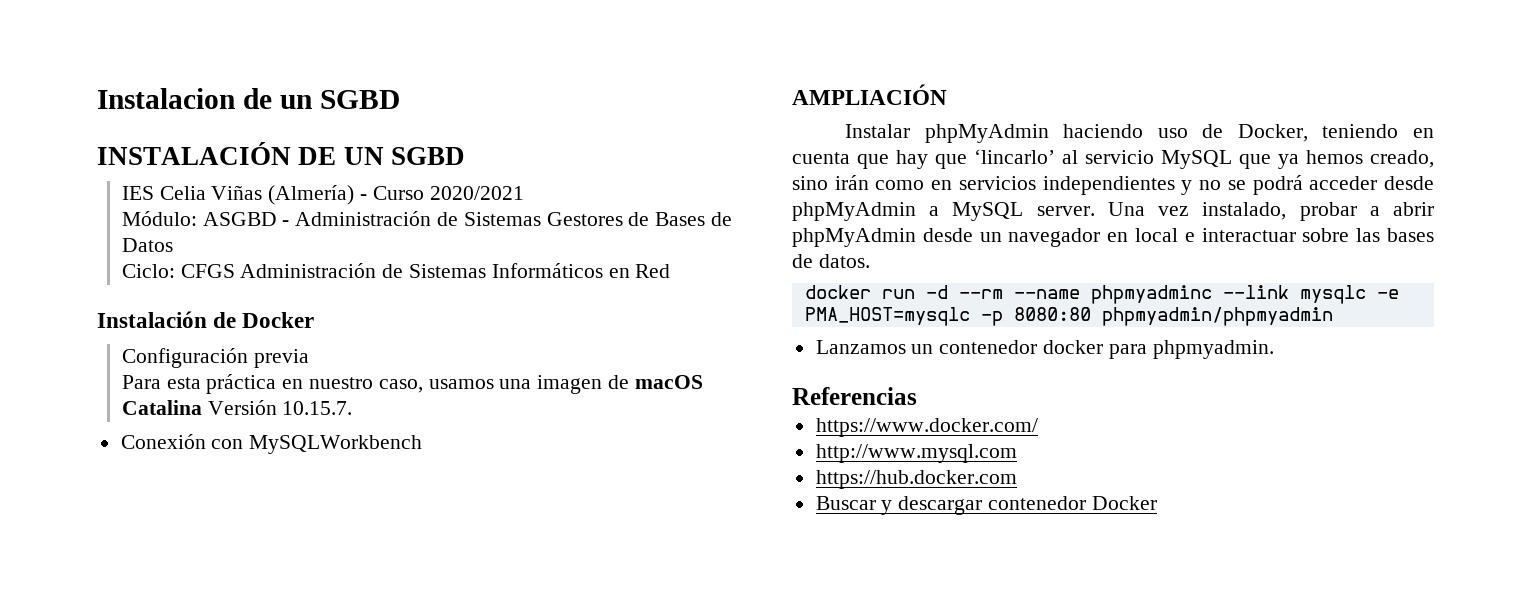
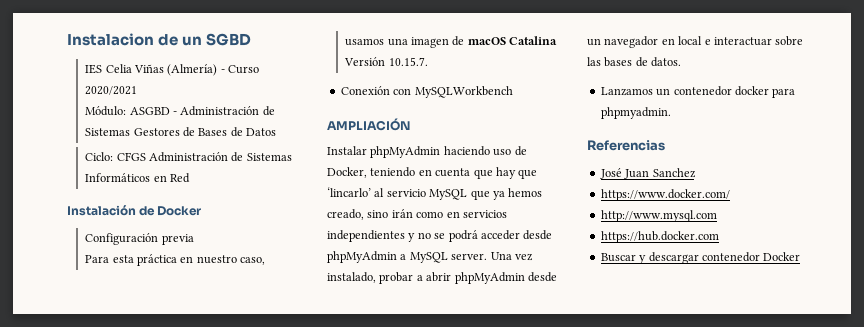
- INSTALACIÓN DE UN SGBD
- docker run -d --rm --name phpmyadminc --link mysqlc -e PMA_HOST=mysqlc -p 8080:80 phpmyadmin/phpmyadmin
+ José Juan Sanchez

